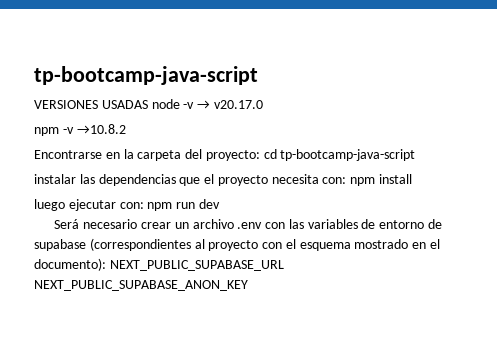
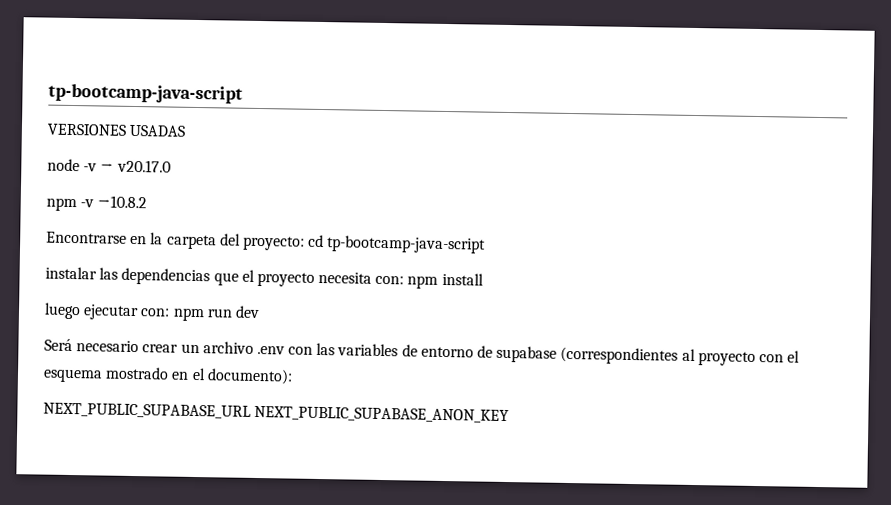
- VERSIONES USADAS node -v → v20.17.0
+ VERSIONES USADAS
+ node -v → v20.17.0
- Será necesario crear un archivo .env con las variables de entorno de supabase (correspondientes al proyecto con el esquema mostrado en el documento): NEXT_PUBLIC_SUPABASE_URL NEXT_PUBLIC_SUPABASE_ANON_KEY
+ Será necesario crear un archivo .env con las variables de entorno de supabase (correspondientes al proyecto con el esquema mostrado en el documento):
+ NEXT_PUBLIC_SUPABASE_URL NEXT_PUBLIC_SUPABASE_ANON_KEY

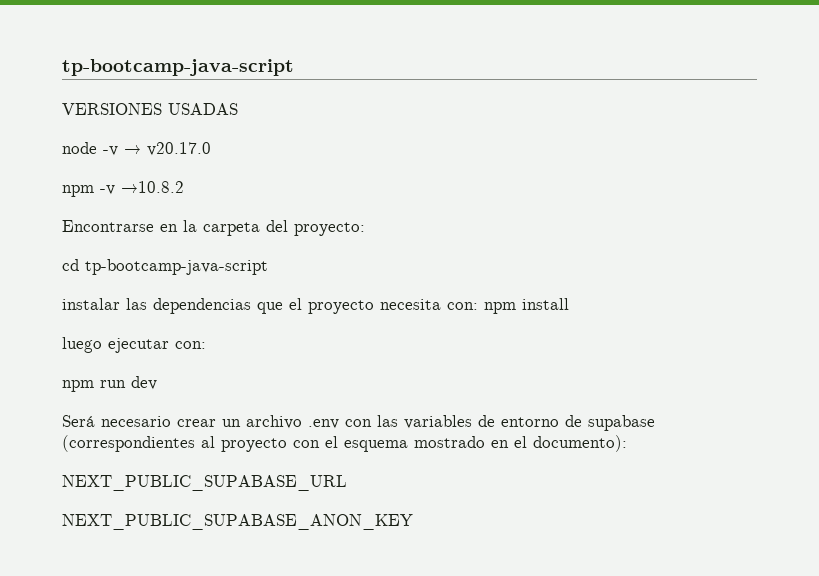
- Encontrarse en la carpeta del proyecto: cd tp-bootcamp-java-script
+ Encontrarse en la carpeta del proyecto:
+ cd tp-bootcamp-java-script
- luego ejecutar con: npm run dev
+ luego ejecutar con:
+ npm run dev
- NEXT_PUBLIC_SUPABASE_URL NEXT_PUBLIC_SUPABASE_ANON_KEY
+ NEXT_PUBLIC_SUPABASE_URL
+ NEXT_PUBLIC_SUPABASE_ANON_KEY

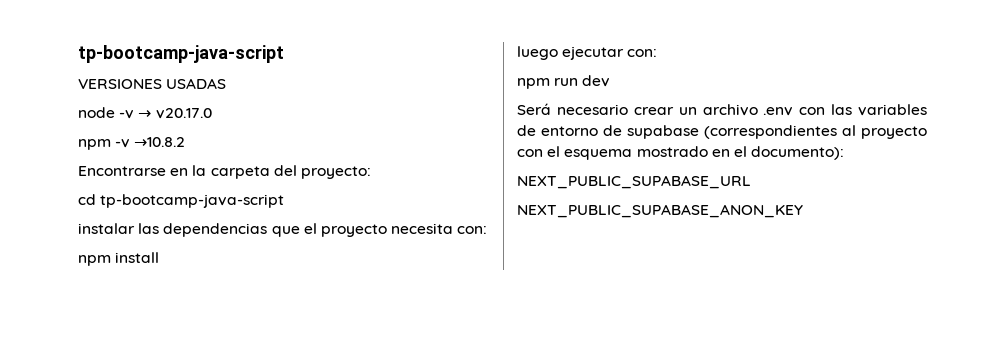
- instalar las dependencias que el proyecto necesita con: npm install
+ instalar las dependencias que el proyecto necesita con:
+ npm install

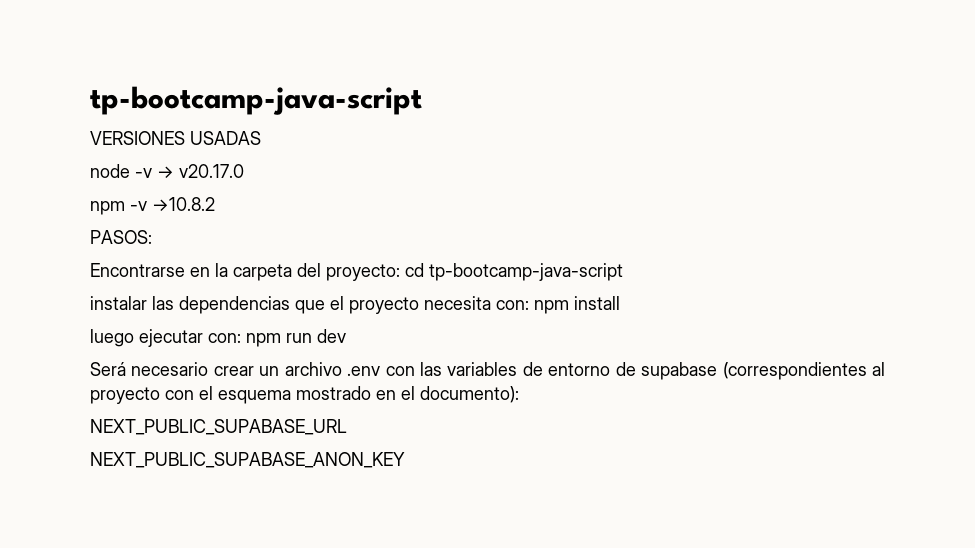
+ PASOS:
- Encontrarse en la carpeta del proyecto:
- cd tp-bootcamp-java-script
+ Encontrarse en la carpeta del proyecto: cd tp-bootcamp-java-script
- instalar las dependencias que el proyecto necesita con:
- npm install
+ instalar las dependencias que el proyecto necesita con: npm install
- luego ejecutar con:
- npm run dev
+ luego ejecutar con: npm run dev

